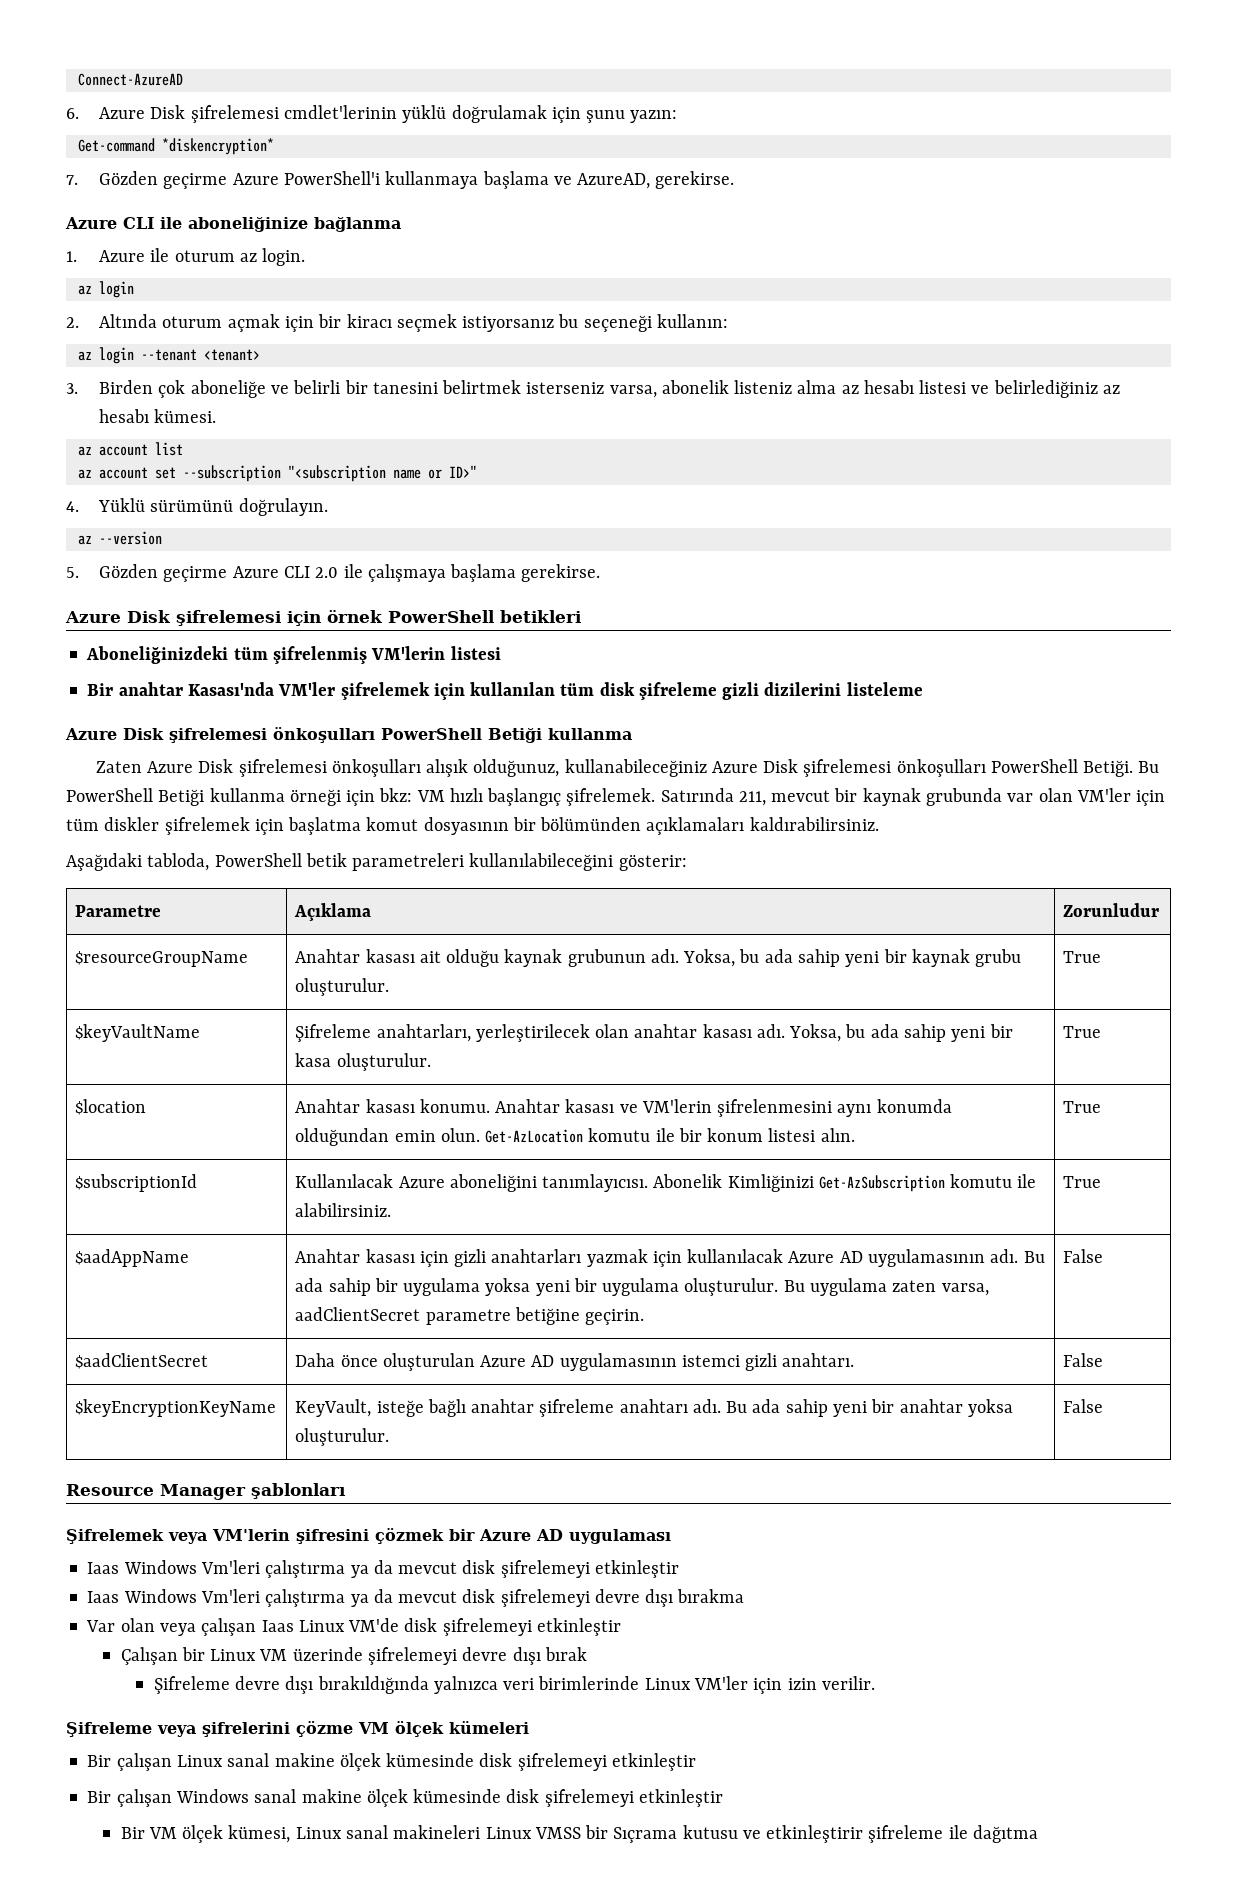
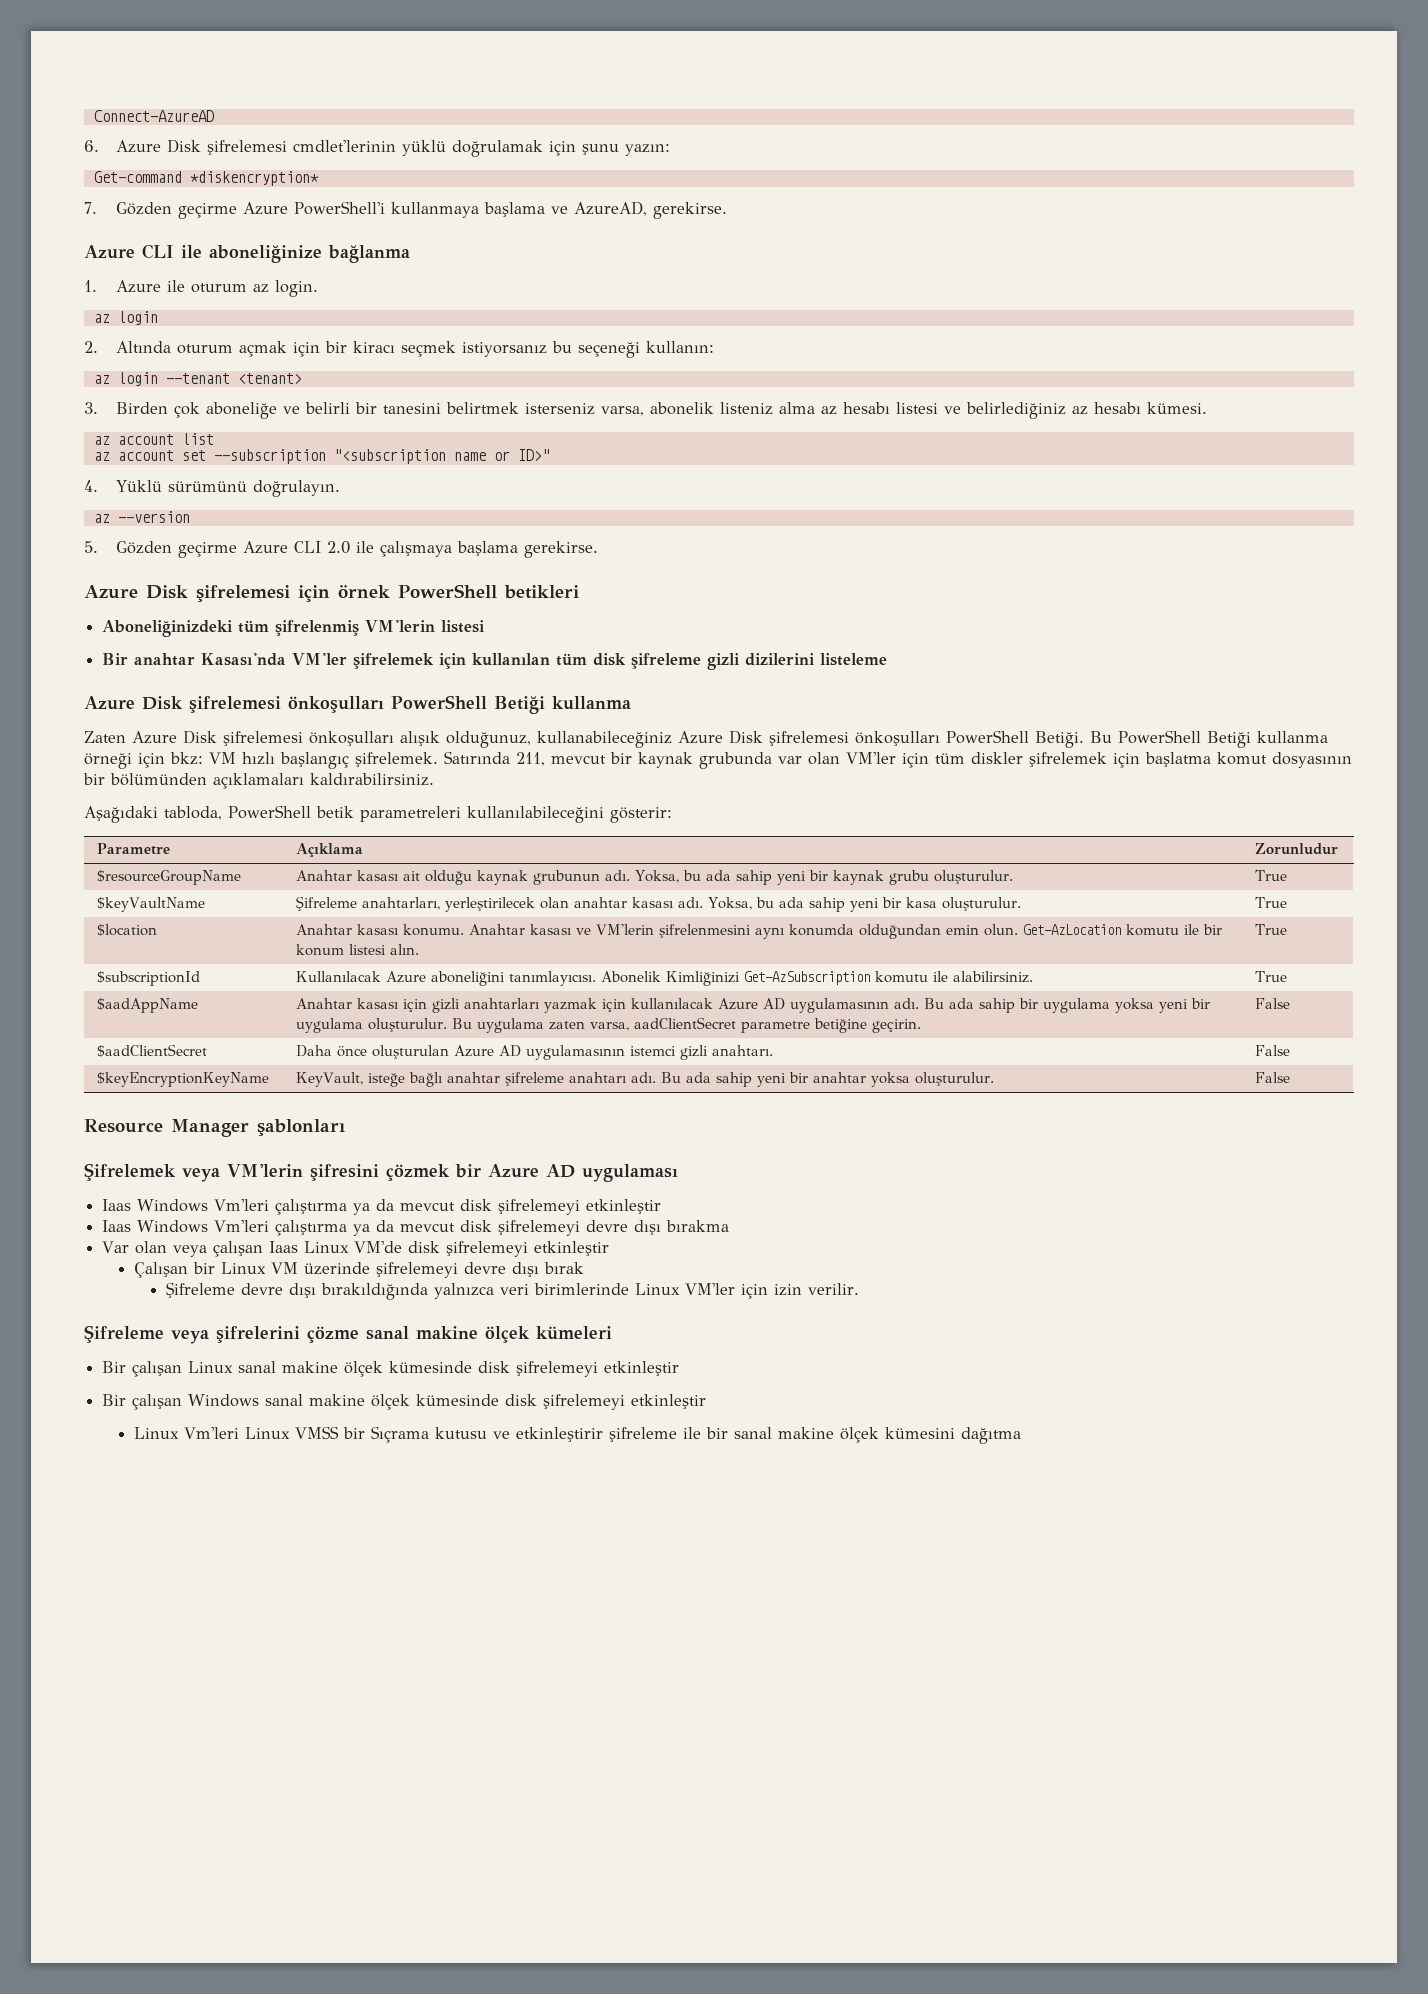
- Şifreleme veya şifrelerini çözme VM ölçek kümeleri
+ Şifreleme veya şifrelerini çözme sanal makine ölçek kümeleri
- Bir VM ölçek kümesi, Linux sanal makineleri Linux VMSS bir Sıçrama kutusu ve etkinleştirir şifreleme ile dağıtma
+ Linux Vm'leri Linux VMSS bir Sıçrama kutusu ve etkinleştirir şifreleme ile bir sanal makine ölçek kümesini dağıtma

